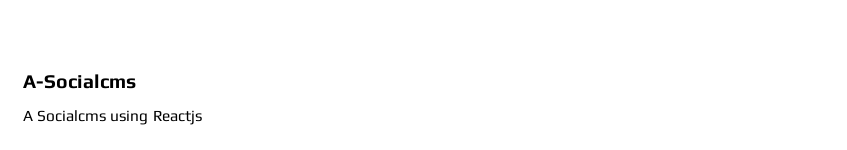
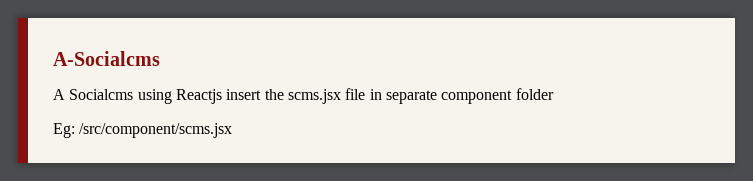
- A Socialcms using Reactjs
+ A Socialcms using Reactjs insert the scms.jsx file in separate component folder
+ Eg: /src/component/scms.jsx

